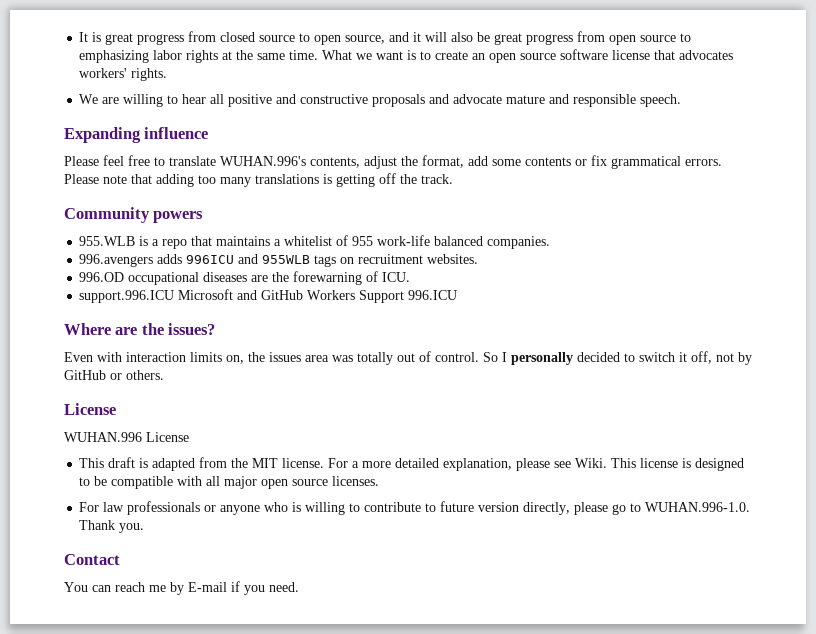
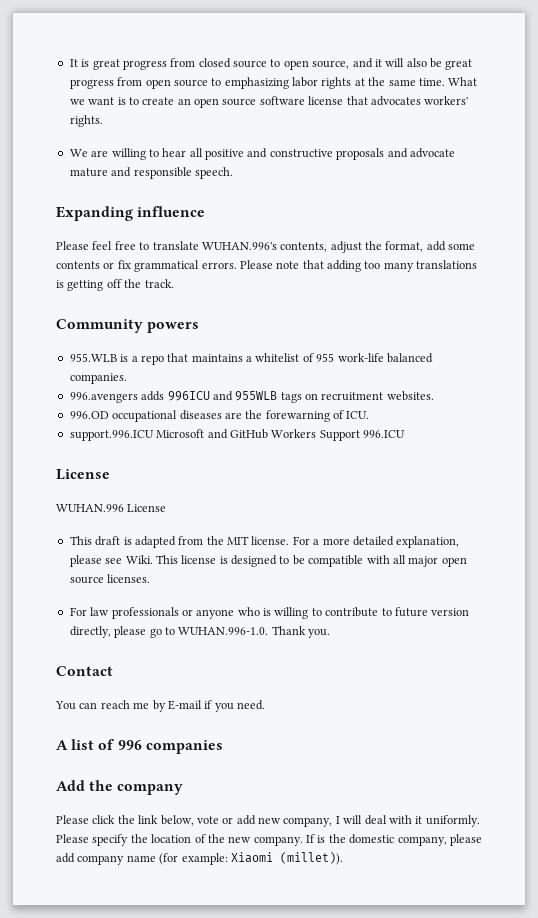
- Where are the issues?
- Even with interaction limits on, the issues area was totally out of control. So I personally decided to switch it off, not by GitHub or others.
+ A list of 996 companies
+ Add the company
+ Please click the link below, vote or add new company, I will deal with it uniformly. Please specify the location of the new company. If is the domestic company, please add company name (for example: Xiaomi (millet)).

